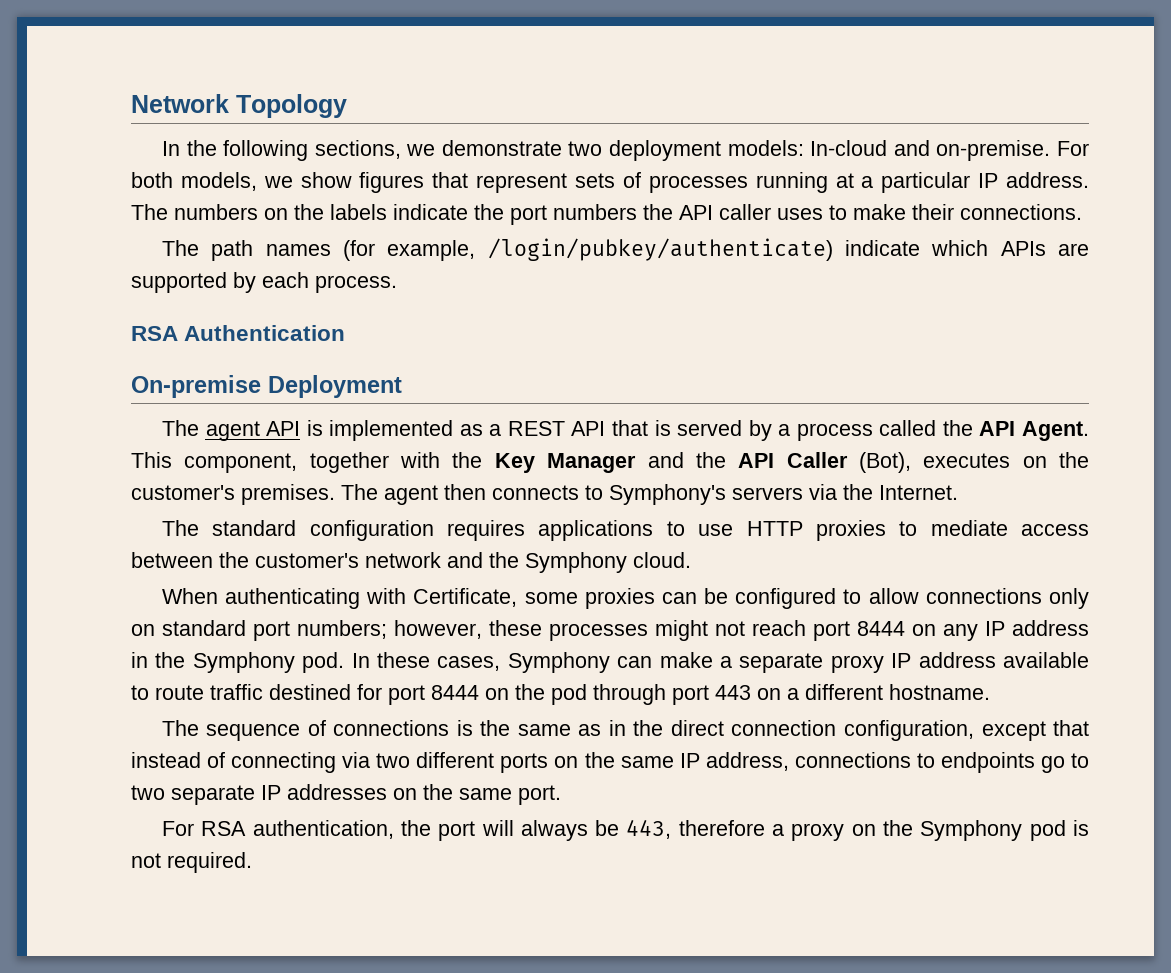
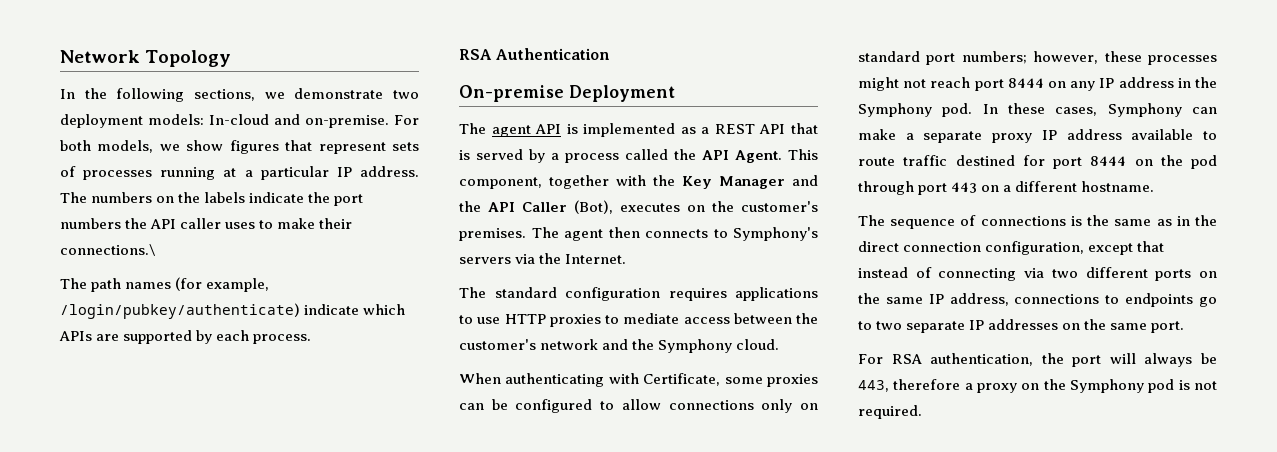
- The numbers on the labels indicate the port numbers the API caller uses to make their connections.
+ The numbers on the labels indicate the port numbers the API caller uses to make their connections.\

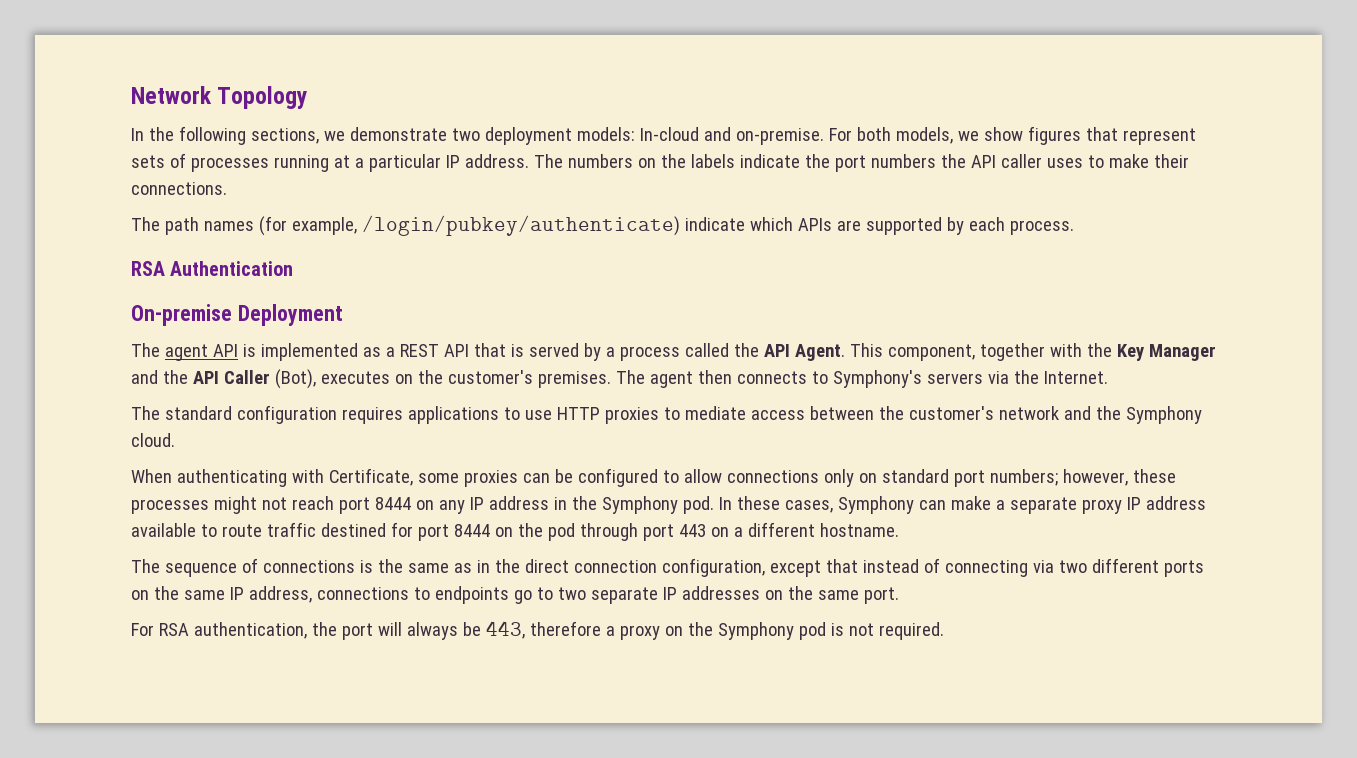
- The numbers on the labels indicate the port numbers the API caller uses to make their connections.\
+ The numbers on the labels indicate the port numbers the API caller uses to make their connections.

